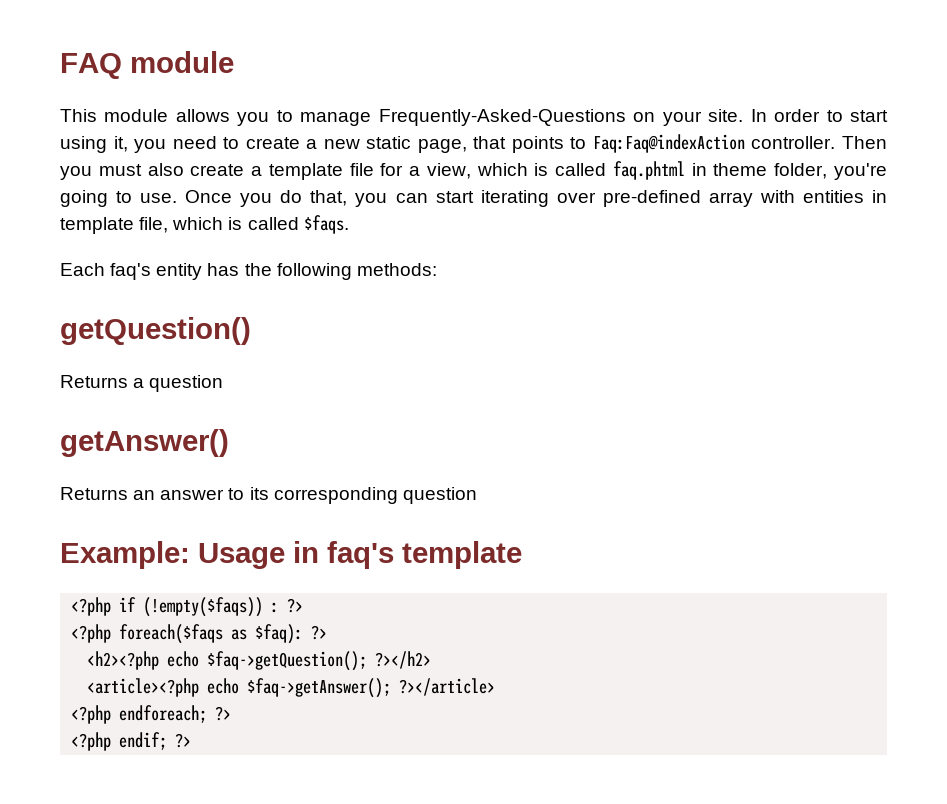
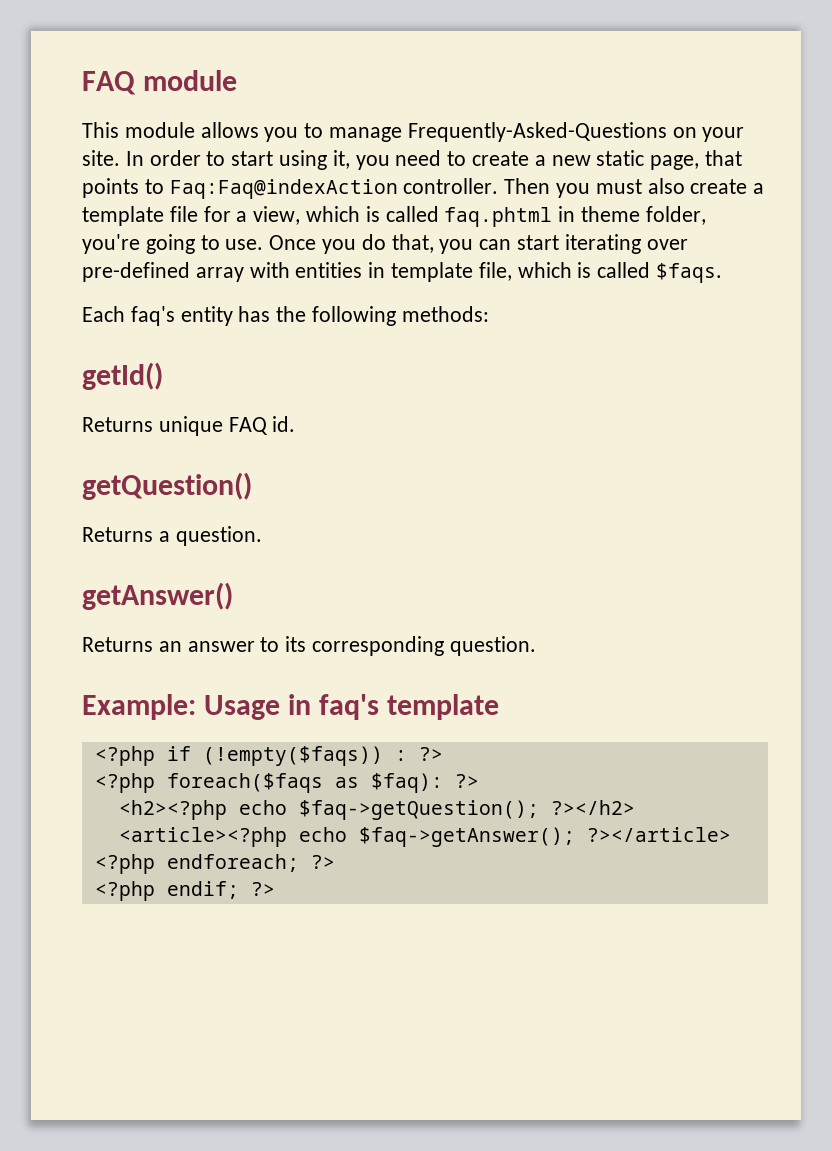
+ getId()
+ Returns unique FAQ id.
- Returns a question
+ Returns a question.
- Returns an answer to its corresponding question
+ Returns an answer to its corresponding question.

